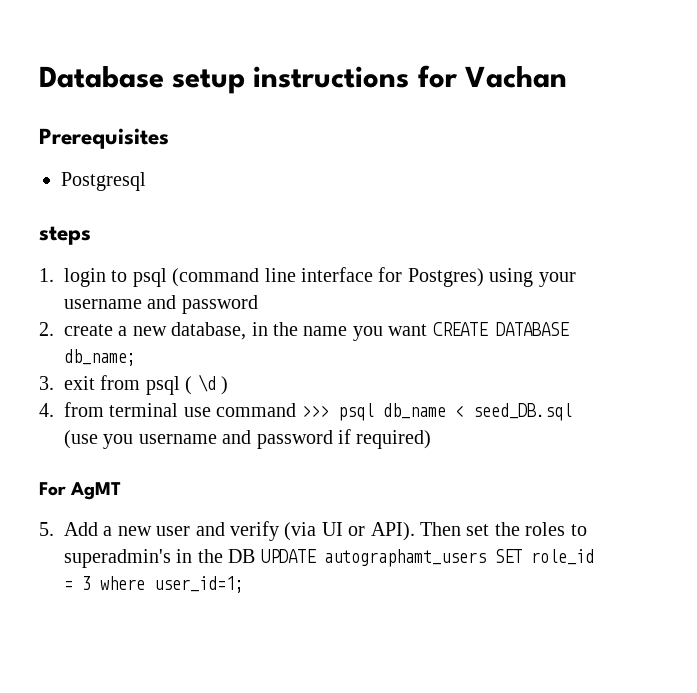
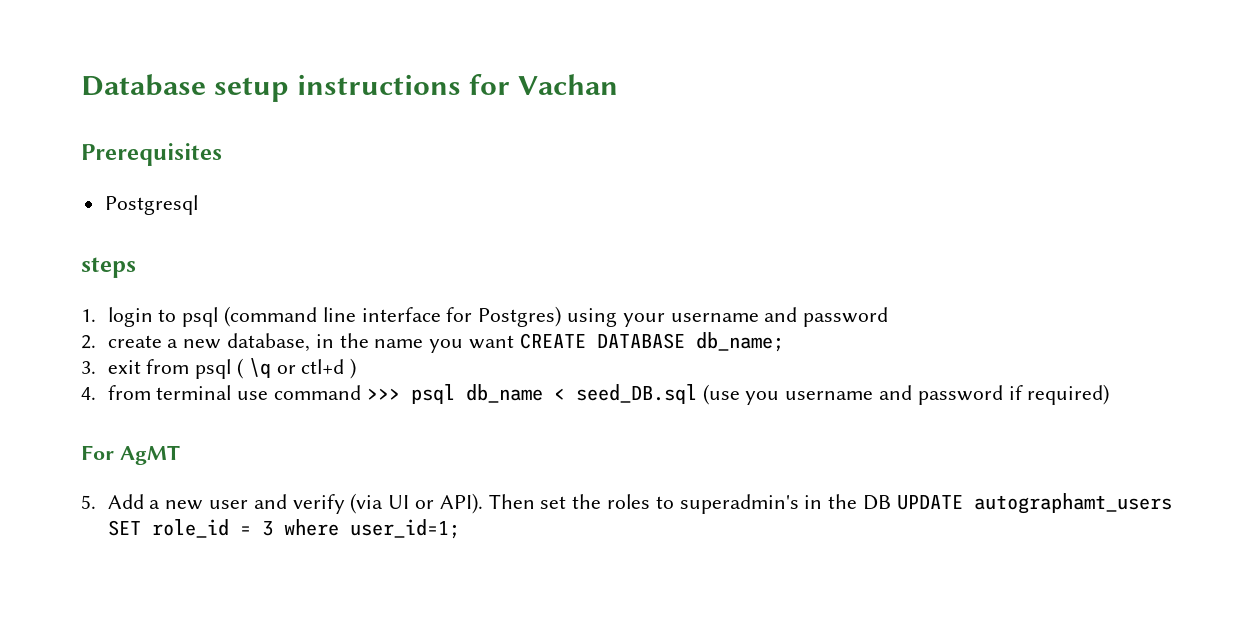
- 3. exit from psql ( \d )
+ 3. exit from psql ( \q or ctl+d )

